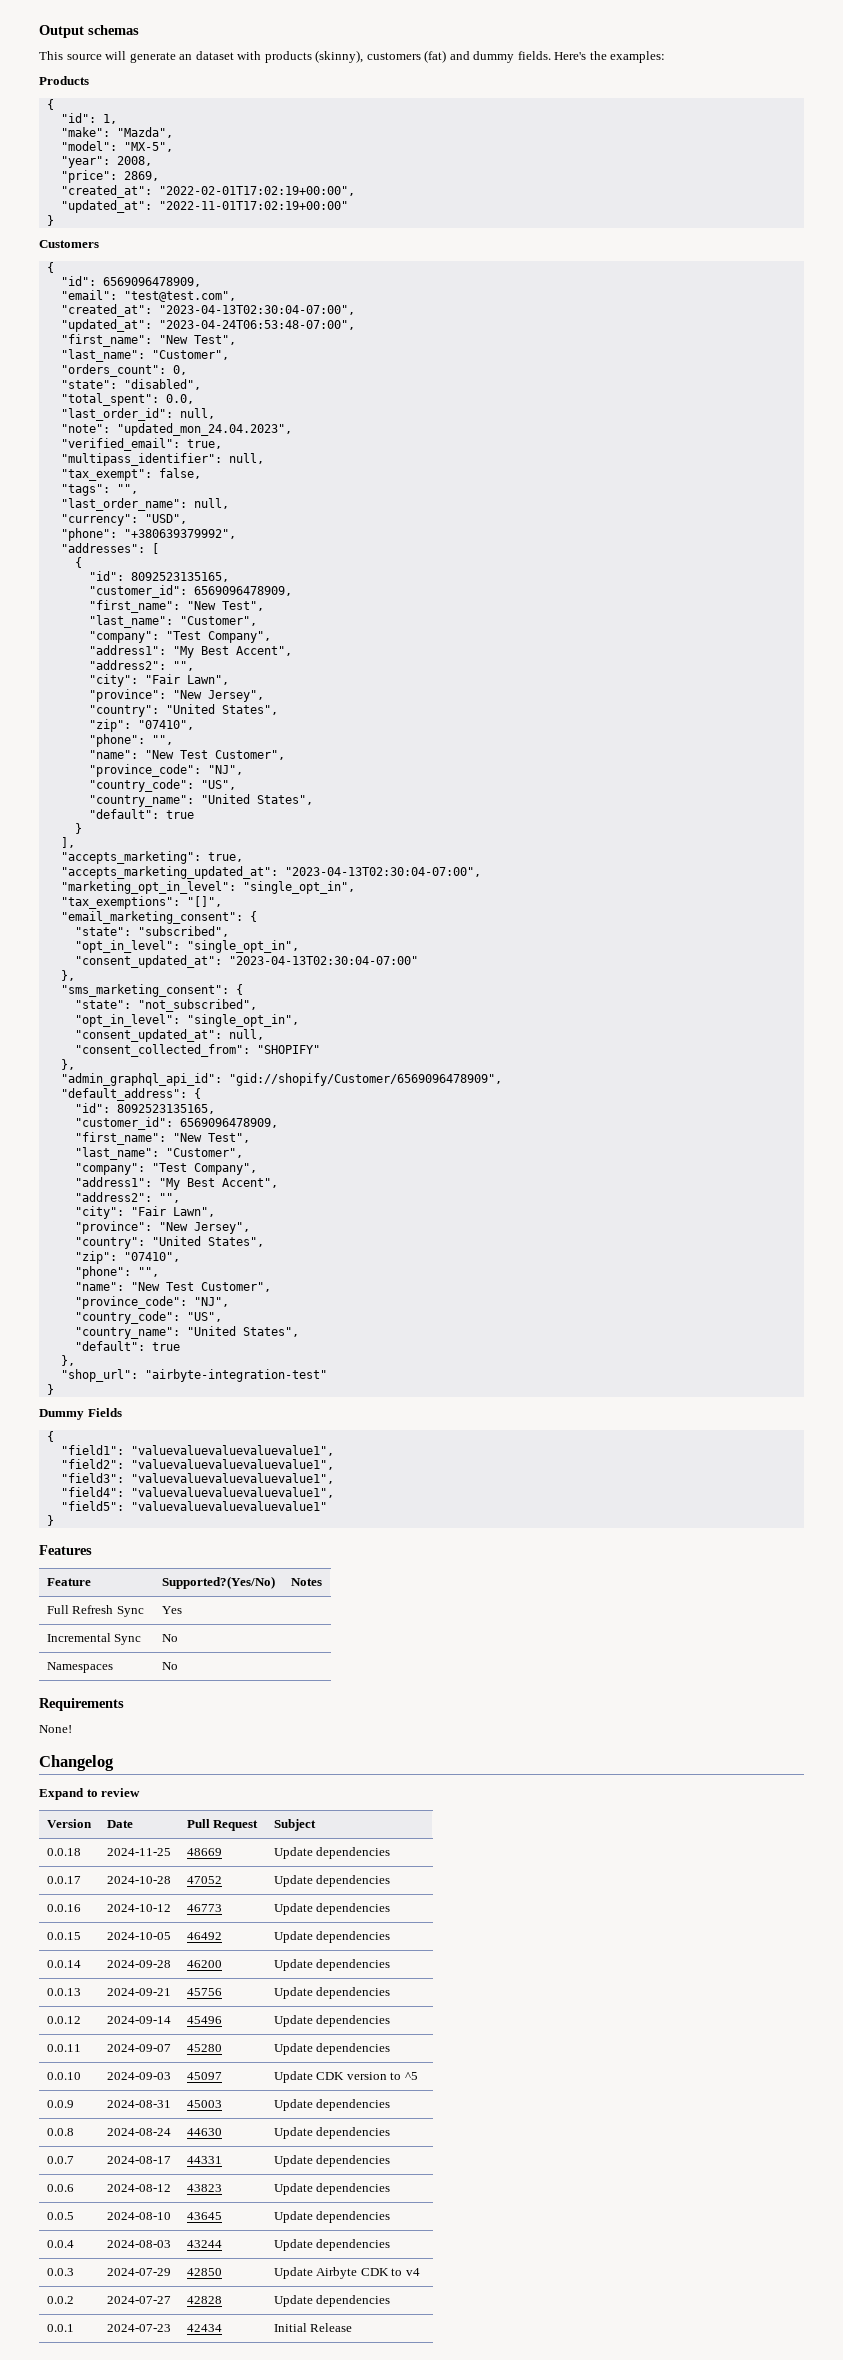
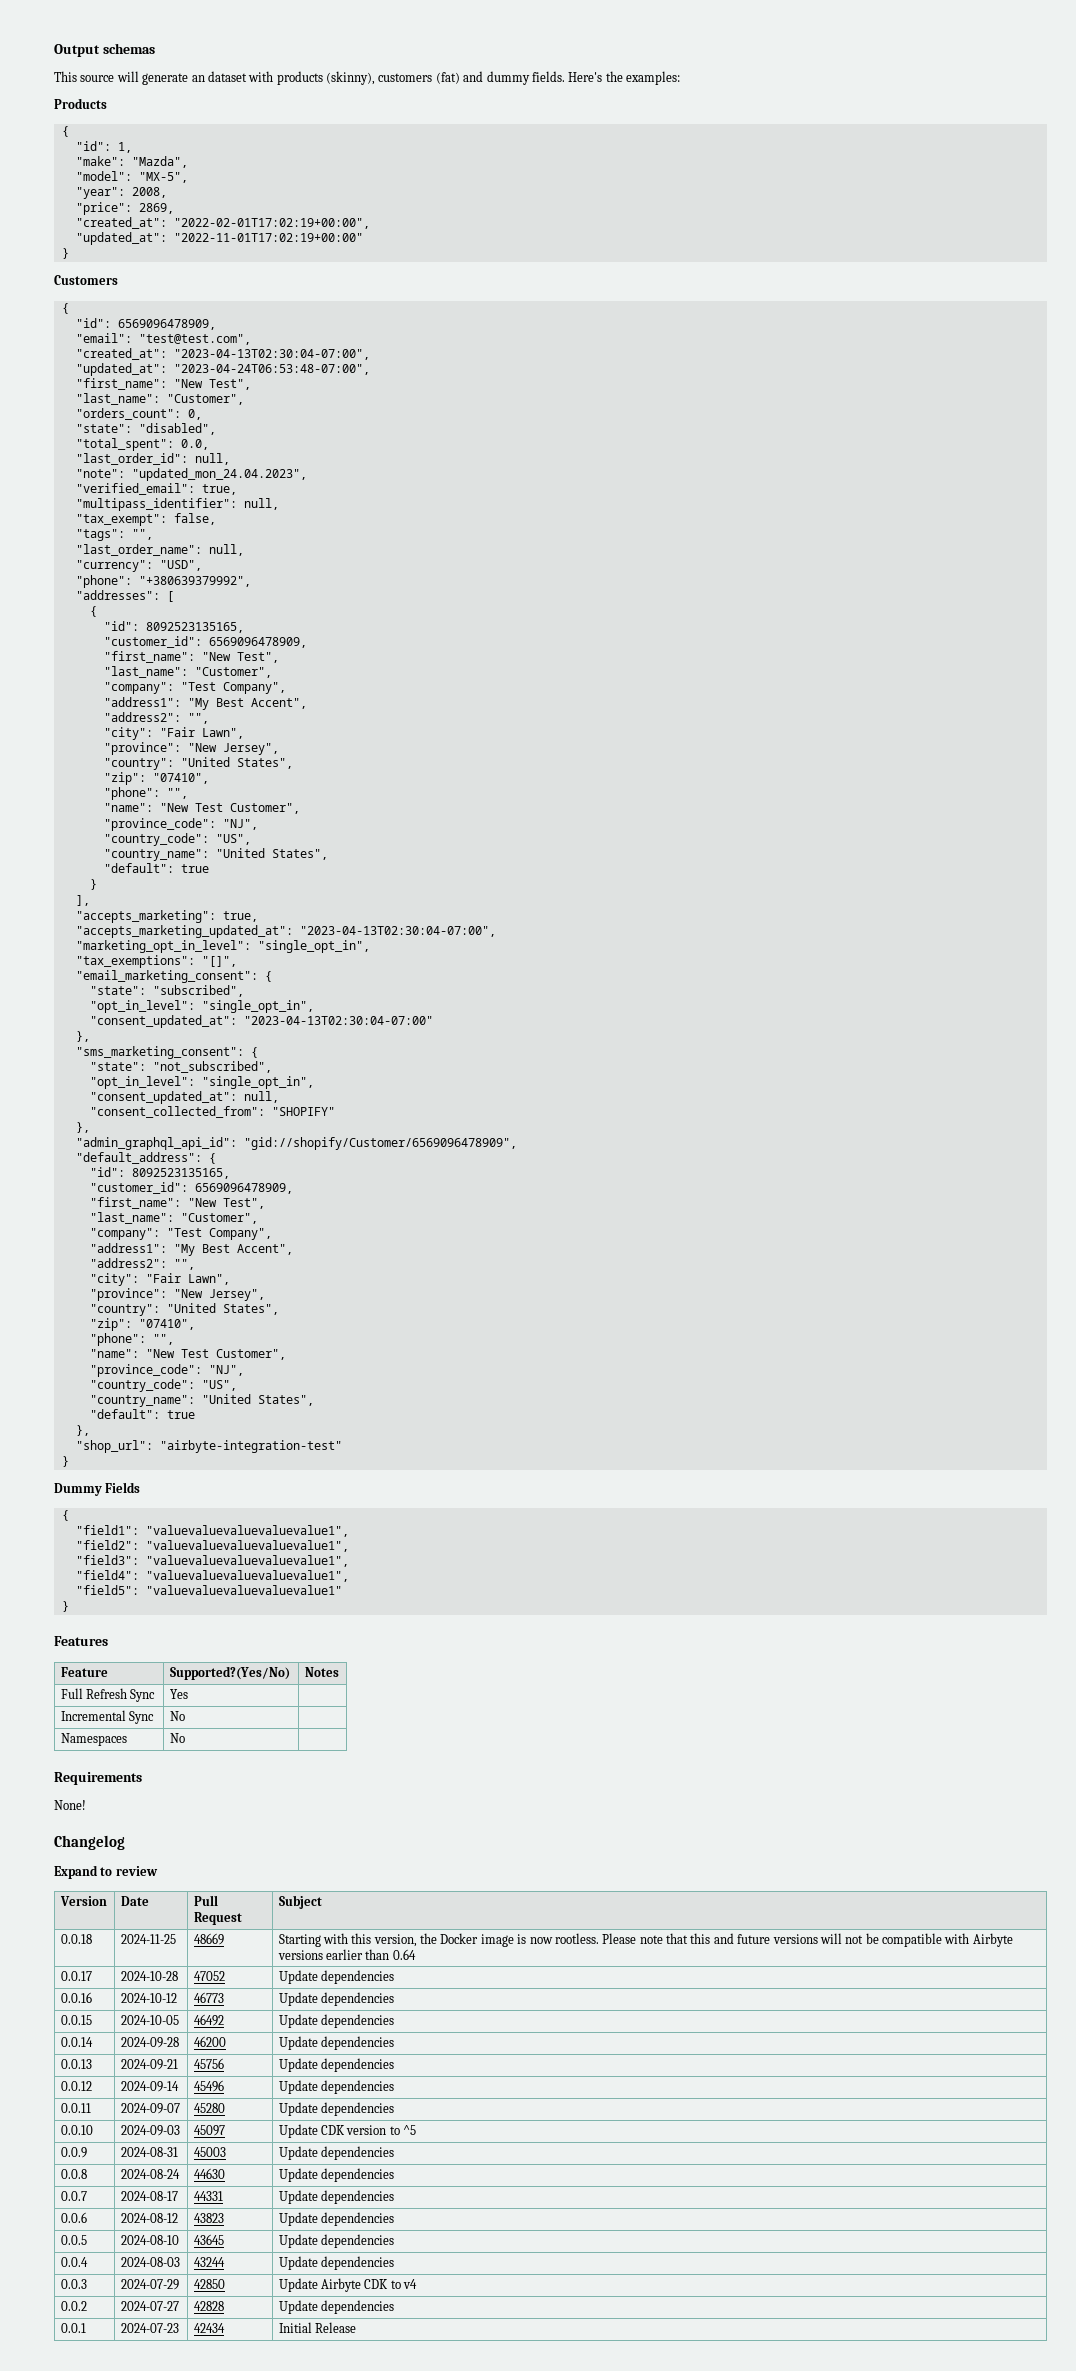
- 0.0.18 | 2024-11-25 | 48669 | Update dependencies
+ 0.0.18 | 2024-11-25 | 48669 | Starting with this version, the Docker image is now rootless. Please note that this and future versions will not be compatible with Airbyte versions earlier than 0.64

